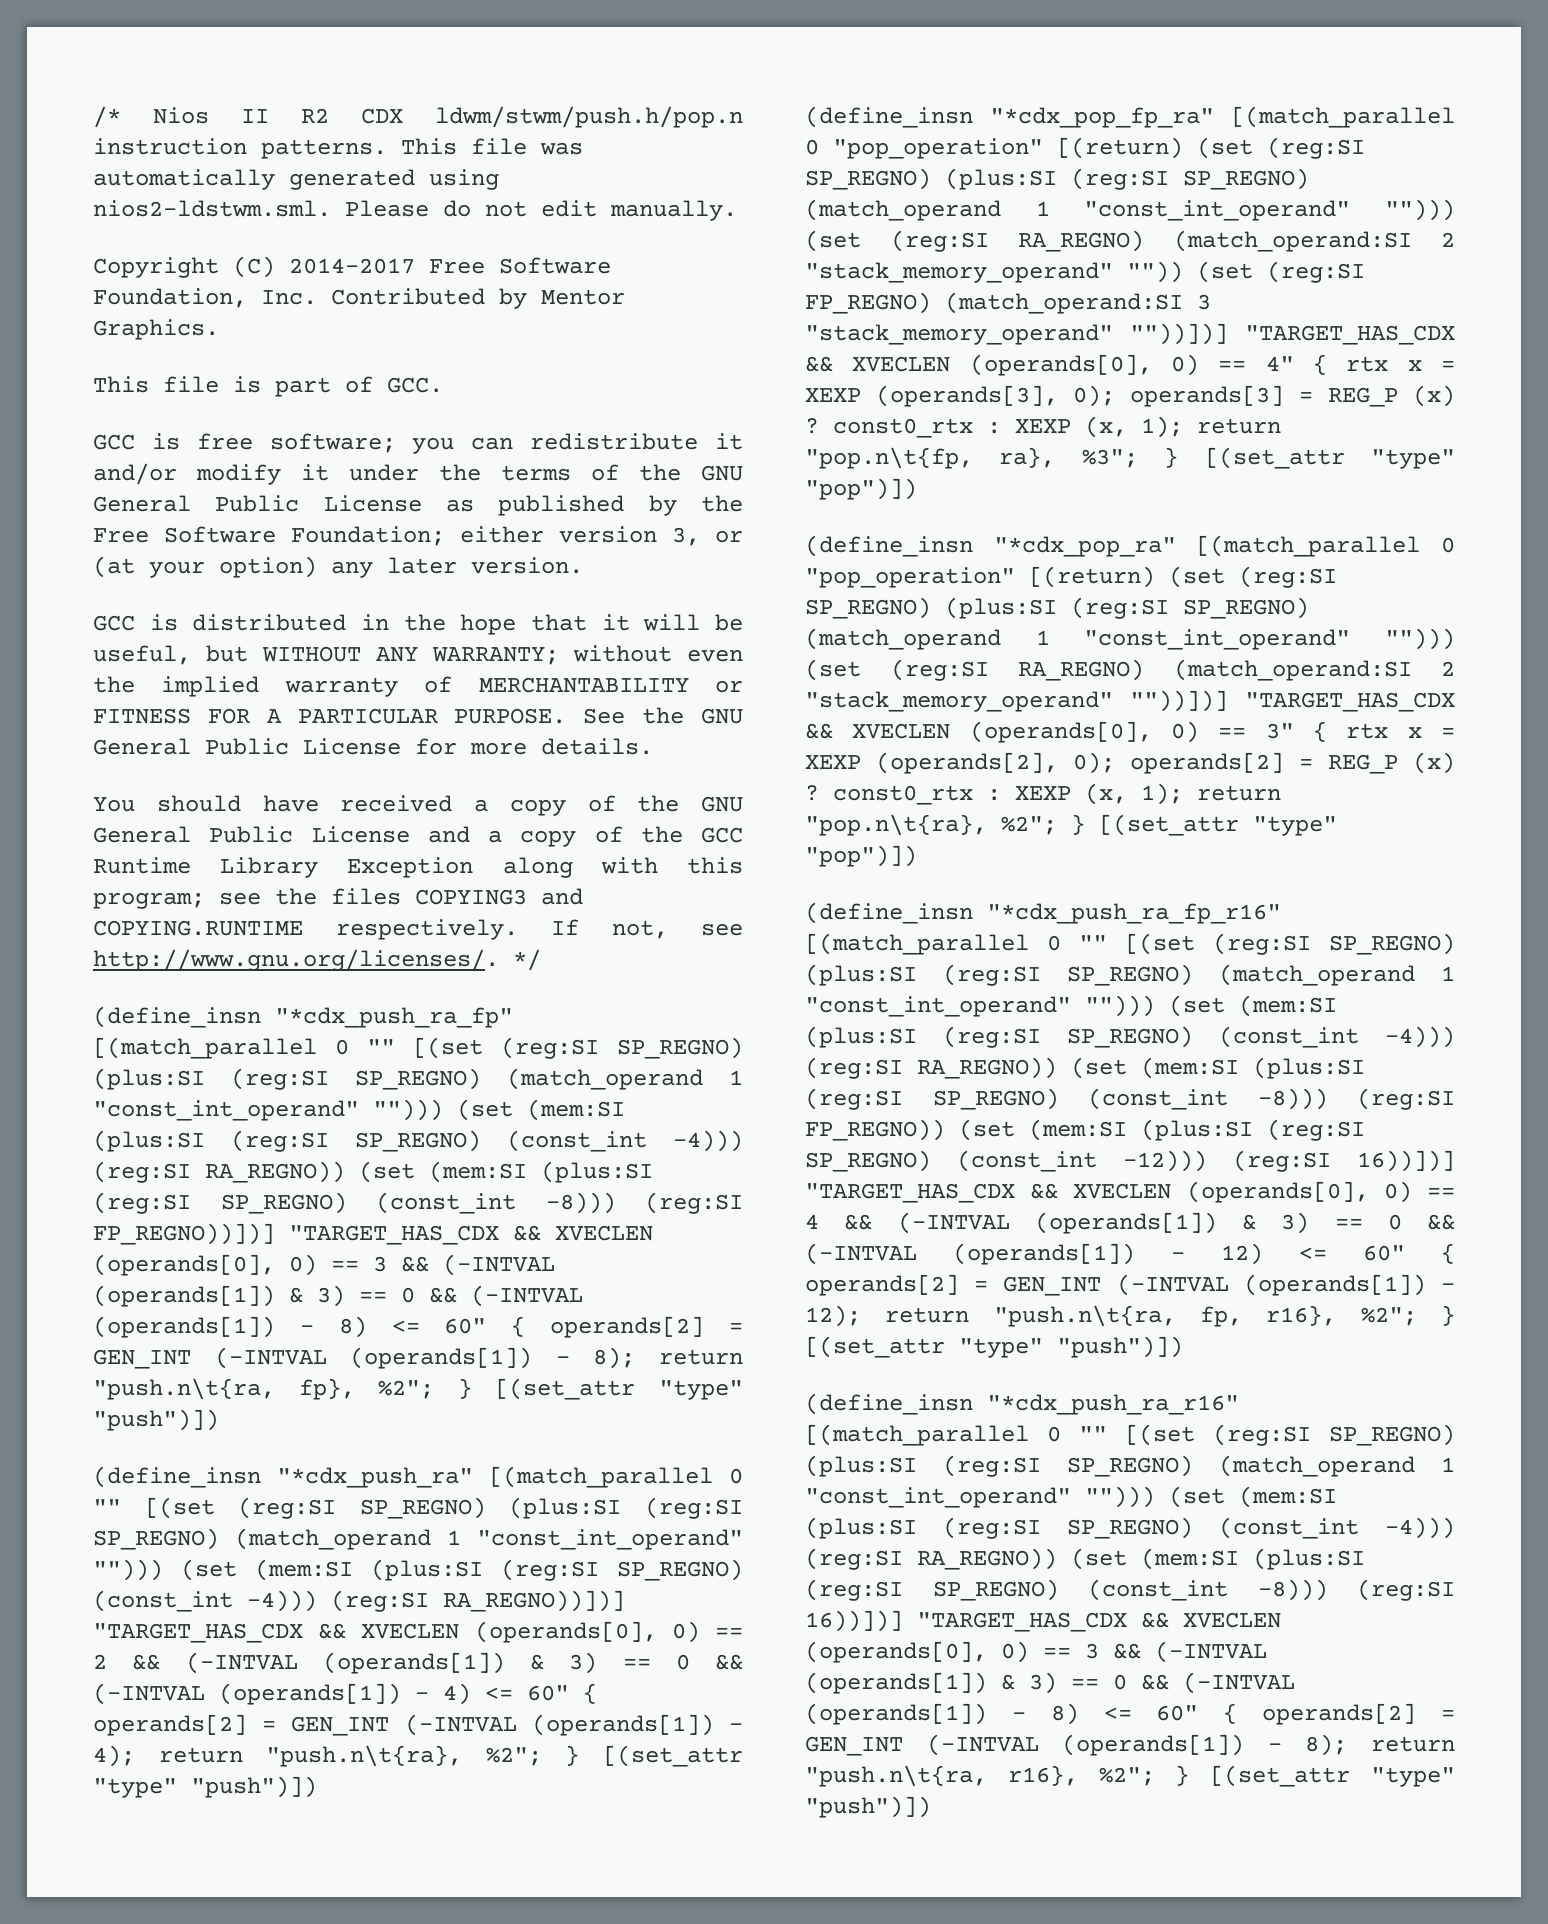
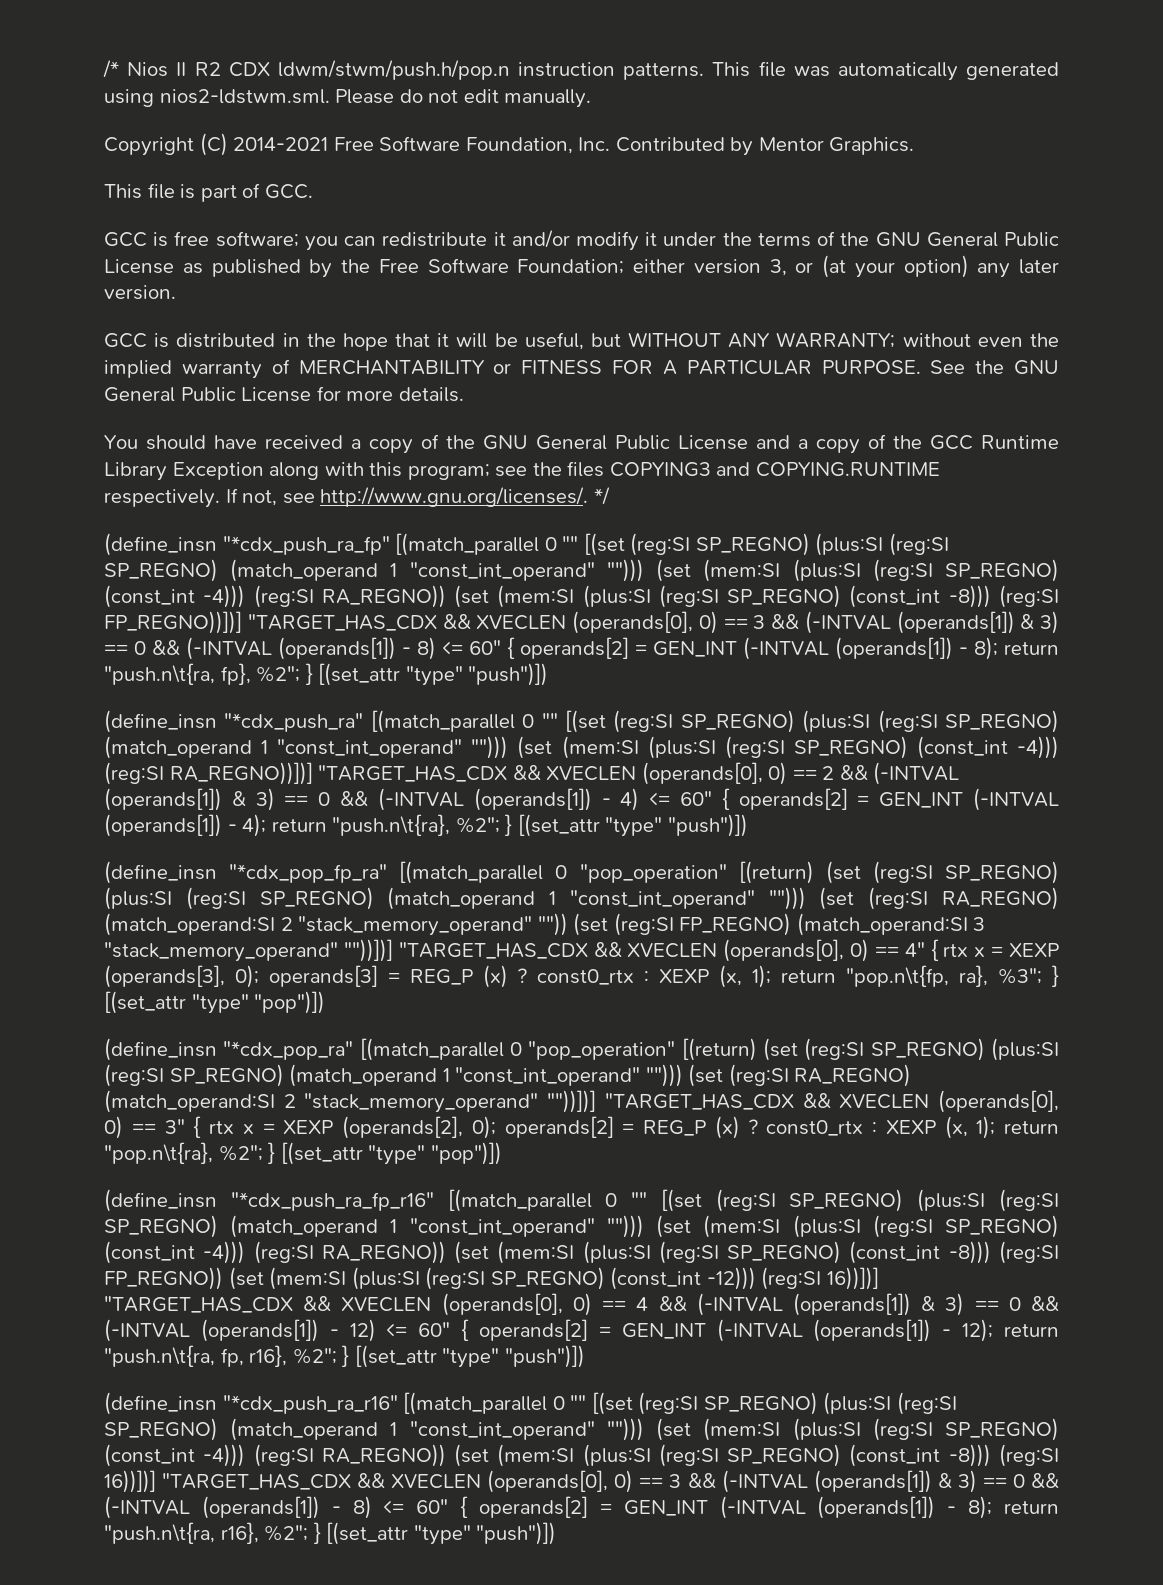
- Copyright (C) 2014-2017 Free Software Foundation, Inc. Contributed by Mentor Graphics.
+ Copyright (C) 2014-2021 Free Software Foundation, Inc. Contributed by Mentor Graphics.

